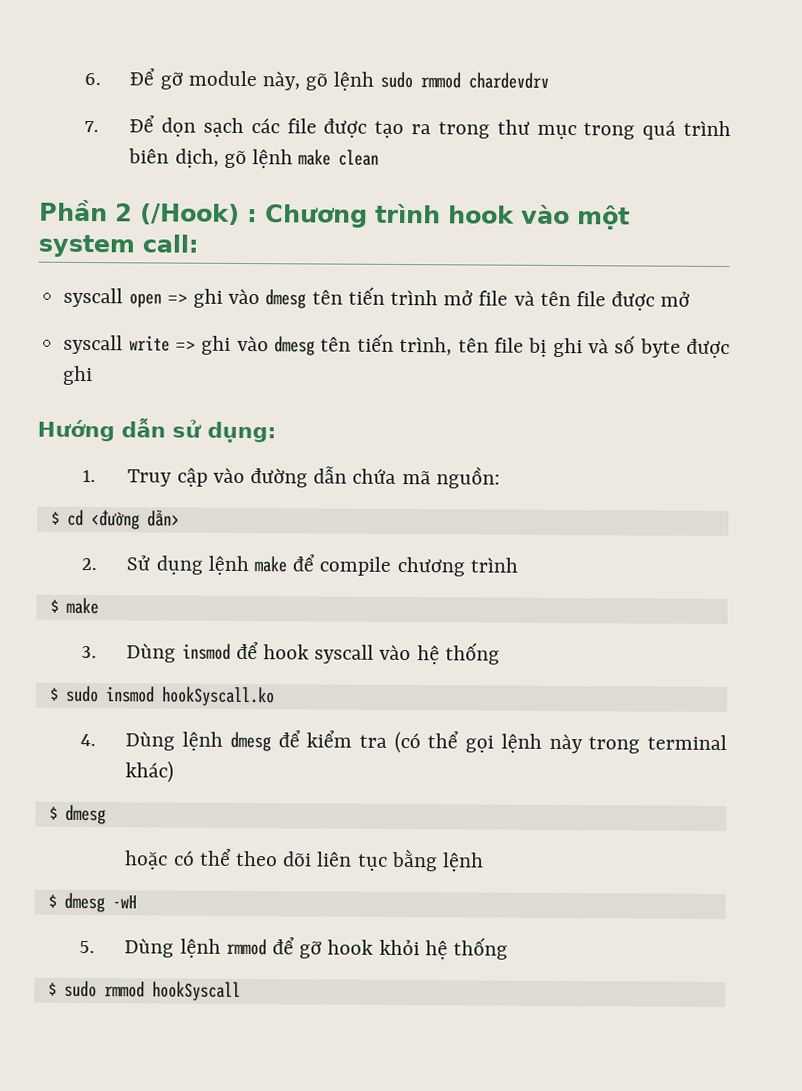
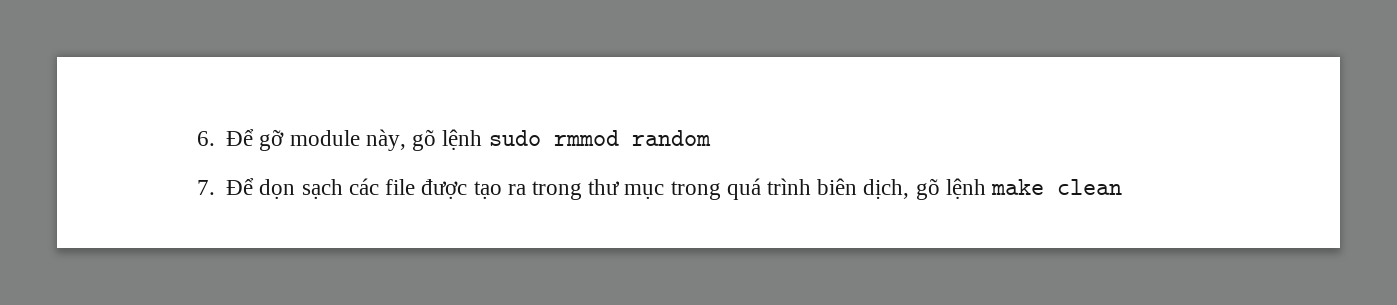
- 6. Để gỡ module này, gõ lệnh sudo rmmod chardevdrv
+ 6. Để gỡ module này, gõ lệnh sudo rmmod random
- Phần 2 (/Hook) : Chương trình hook vào một system call:
- syscall open => ghi vào dmesg tên tiến trình mở file và tên file được mở
- syscall write => ghi vào dmesg tên tiến trình, tên file bị ghi và số byte được ghi
- Hướng dẫn sử dụng:
- 1. Truy cập vào đường dẫn chứa mã nguồn:
- $ cd <đường dẫn>
- 2. Sử dụng lệnh make để compile chương trình
- $ make
- 3. Dùng insmod để hook syscall vào hệ thống
- $ sudo insmod hookSyscall.ko
- 4. Dùng lệnh dmesg để kiểm tra (có thể gọi lệnh này trong terminal khác)
- $ dmesg
- hoặc có thể theo dõi liên tục bằng lệnh
- $ dmesg -wH
- 5. Dùng lệnh rmmod để gỡ hook khỏi hệ thống
- $ sudo rmmod hookSyscall

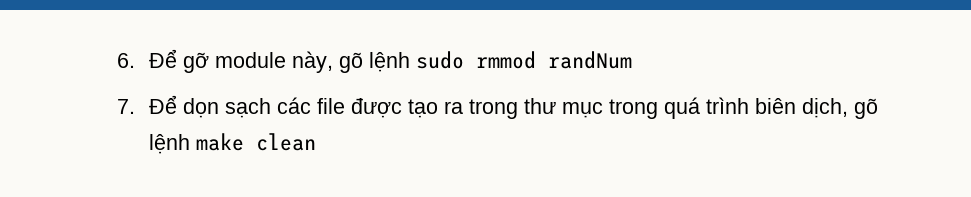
- 6. Để gỡ module này, gõ lệnh sudo rmmod random
+ 6. Để gỡ module này, gõ lệnh sudo rmmod randNum

